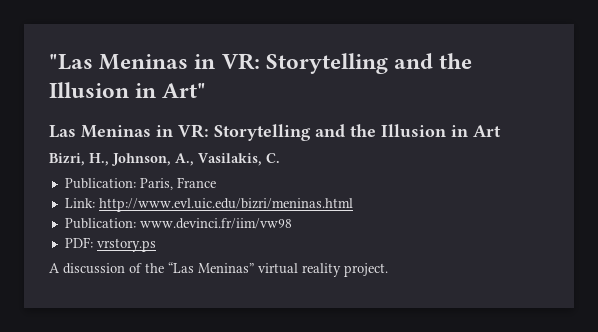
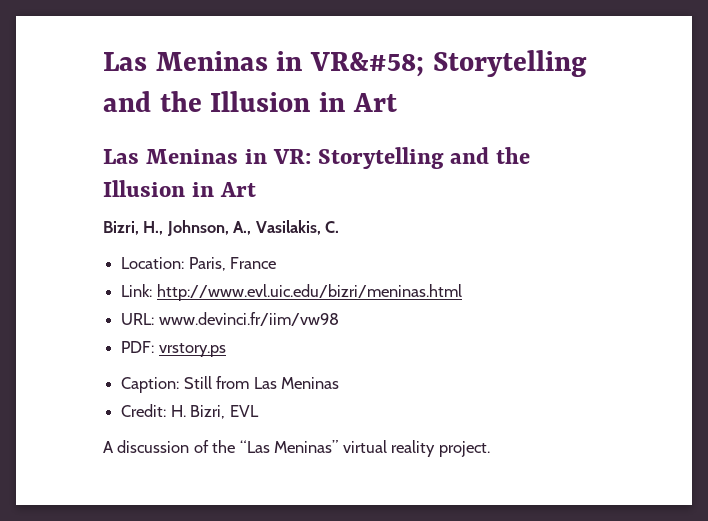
- "Las Meninas in VR: Storytelling and the Illusion in Art"
+ Las Meninas in VR&#58; Storytelling and the Illusion in Art
- Publication: Paris, France
+ Location: Paris, France
- Publication: www.devinci.fr/iim/vw98
+ URL: www.devinci.fr/iim/vw98
+ Caption: Still from Las Meninas
+ Credit: H. Bizri, EVL

